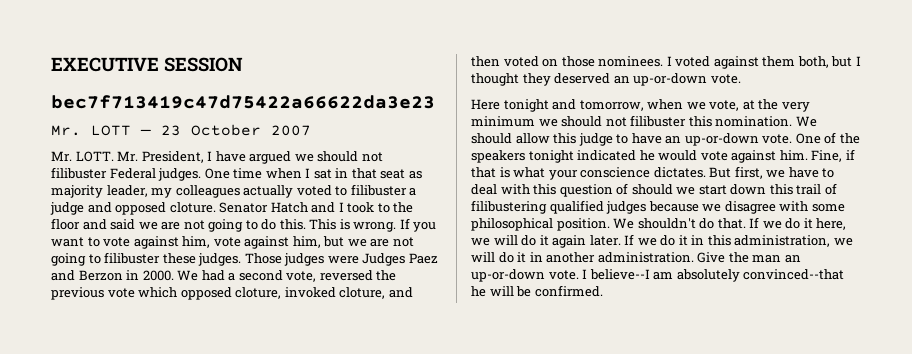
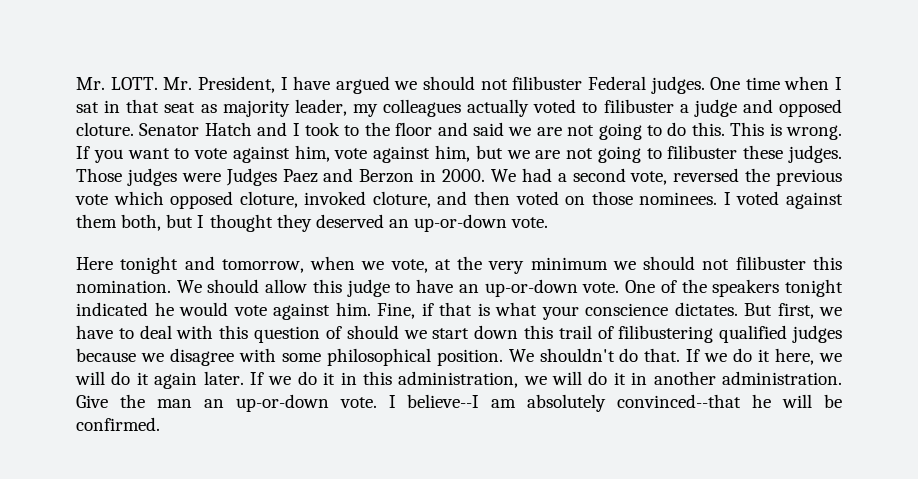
- EXECUTIVE SESSION
- bec7f713419c47d75422a66622da3e23
- Mr. LOTT — 23 October 2007

